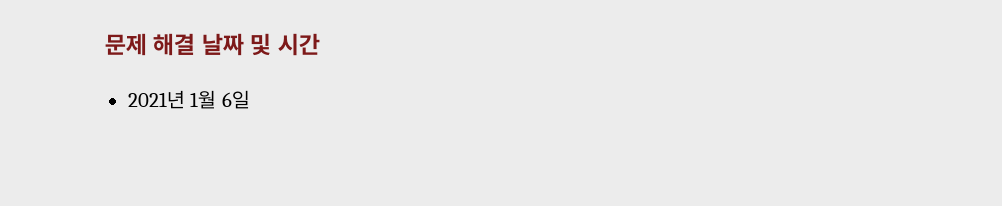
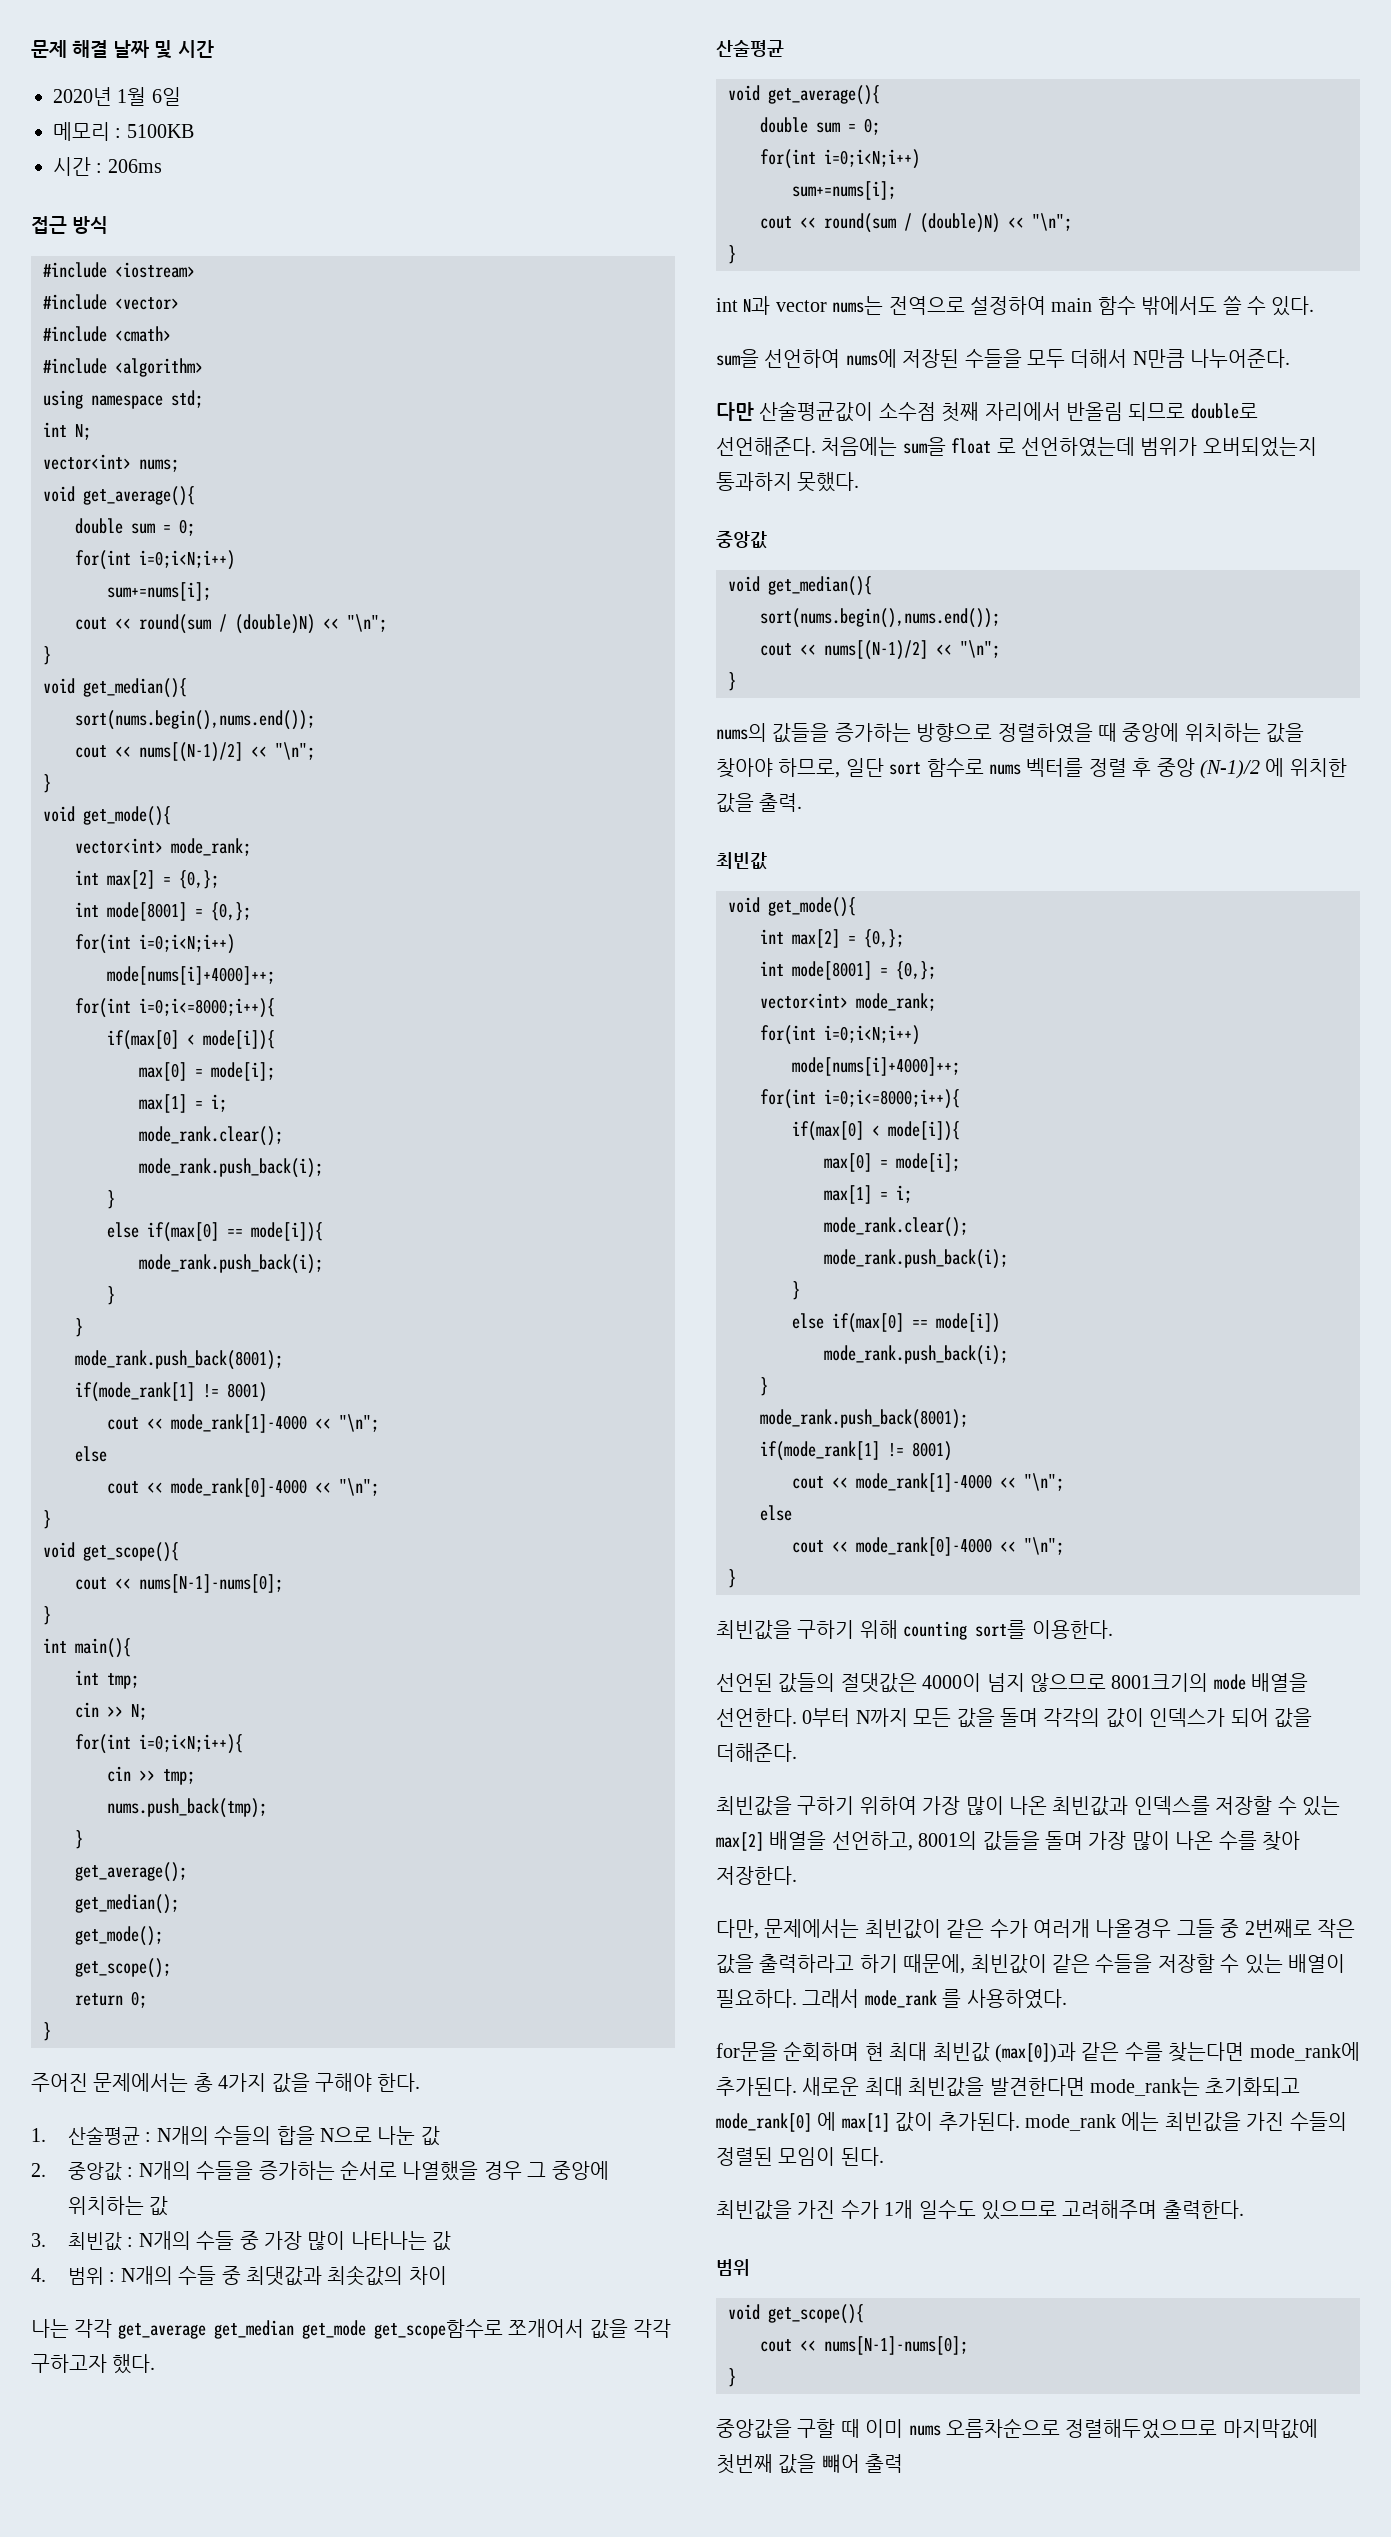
- 2021년 1월 6일
+ 2020년 1월 6일
+ 메모리 : 5100KB
+ 시간 : 206ms
+ 접근 방식
+ #include <iostream>
+ #include <vector>
+ #include <cmath>
+ #include <algorithm>
+ using namespace std;
+ int N;
+ vector<int> nums;
+ void get_average(){
+ double sum = 0;
+ for(int i=0;i<N;i++)
+ sum+=nums[i];
+ cout << round(sum / (double)N) << "\n";
+ }
+ void get_median(){
+ sort(nums.begin(),nums.end());
+ cout << nums[(N-1)/2] << "\n";
+ }
+ void get_mode(){
+ vector<int> mode_rank;
+ int max[2] = {0,};
+ int mode[8001] = {0,};
+ for(int i=0;i<N;i++)
+ mode[nums[i]+4000]++;
+ for(int i=0;i<=8000;i++){
+ if(max[0] < mode[i]){
+ max[0] = mode[i];
+ max[1] = i;
+ mode_rank.clear();
+ mode_rank.push_back(i);
+ }
+ else if(max[0] == mode[i]){
+ mode_rank.push_back(i);
+ }
+ }
+ mode_rank.push_back(8001);
+ if(mode_rank[1] != 8001)
+ cout << mode_rank[1]-4000 << "\n";
+ else
+ cout << mode_rank[0]-4000 << "\n";
+ }
+ void get_scope(){
+ cout << nums[N-1]-nums[0];
+ }
+ int main(){
+ int tmp;
+ cin >> N;
+ for(int i=0;i<N;i++){
+ cin >> tmp;
+ nums.push_back(tmp);
+ }
+ get_average();
+ get_median();
+ get_mode();
+ get_scope();
+ return 0;
+ }
+ 주어진 문제에서는 총 4가지 값을 구해야 한다.
+ 1. 산술평균 : N개의 수들의 합을 N으로 나눈 값
+ 2. 중앙값 : N개의 수들을 증가하는 순서로 나열했을 경우 그 중앙에 위치하는 값
+ 3. 최빈값 : N개의 수들 중 가장 많이 나타나는 값
+ 4. 범위 : N개의 수들 중 최댓값과 최솟값의 차이
+ 나는 각각 get_average get_median get_mode get_scope함수로 쪼개어서 값을 각각 구하고자 했다.
+ 산술평균
+ void get_average(){
+ double sum = 0;
+ for(int i=0;i<N;i++)
+ sum+=nums[i];
+ cout << round(sum / (double)N) << "\n";
+ }
+ int N과 vector nums는 전역으로 설정하여 main 함수 밖에서도 쓸 수 있다.
+ sum을 선언하여 nums에 저장된 수들을 모두 더해서 N만큼 나누어준다.
+ 다만 산술평균값이 소수점 첫째 자리에서 반올림 되므로 double로 선언해준다. 처음에는 sum을 float 로 선언하였는데 범위가 오버되었는지 통과하지 못했다.
+ 중앙값
+ void get_median(){
+ sort(nums.begin(),nums.end());
+ cout << nums[(N-1)/2] << "\n";
+ }
+ nums의 값들을 증가하는 방향으로 정렬하였을 때 중앙에 위치하는 값을 찾아야 하므로, 일단 sort 함수로 nums 벡터를 정렬 후 중앙 (N-1)/2 에 위치한 값을 출력.
+ 최빈값
+ void get_mode(){
+ int max[2] = {0,};
+ int mode[8001] = {0,};
+ vector<int> mode_rank;
+ for(int i=0;i<N;i++)
+ mode[nums[i]+4000]++;
+ for(int i=0;i<=8000;i++){
+ if(max[0] < mode[i]){
+ max[0] = mode[i];
+ max[1] = i;
+ mode_rank.clear();
+ mode_rank.push_back(i);
+ }
+ else if(max[0] == mode[i])
+ mode_rank.push_back(i);
+ }
+ mode_rank.push_back(8001);
+ if(mode_rank[1] != 8001)
+ cout << mode_rank[1]-4000 << "\n";
+ else
+ cout << mode_rank[0]-4000 << "\n";
+ }
+ 최빈값을 구하기 위해 counting sort를 이용한다.
+ 선언된 값들의 절댓값은 4000이 넘지 않으므로 8001크기의 mode 배열을 선언한다. 0부터 N까지 모든 값을 돌며 각각의 값이 인덱스가 되어 값을 더해준다.
+ 최빈값을 구하기 위하여 가장 많이 나온 최빈값과 인덱스를 저장할 수 있는 max[2] 배열을 선언하고, 8001의 값들을 돌며 가장 많이 나온 수를 찾아 저장한다.
+ 다만, 문제에서는 최빈값이 같은 수가 여러개 나올경우 그들 중 2번째로 작은 값을 출력하라고 하기 때문에, 최빈값이 같은 수들을 저장할 수 있는 배열이 필요하다. 그래서 mode_rank 를 사용하였다.
+ for문을 순회하며 현 최대 최빈값 (max[0])과 같은 수를 찾는다면 mode_rank에 추가된다. 새로운 최대 최빈값을 발견한다면 mode_rank는 초기화되고 mode_rank[0] 에 max[1] 값이 추가된다. mode_rank 에는 최빈값을 가진 수들의 정렬된 모임이 된다.
+ 최빈값을 가진 수가 1개 일수도 있으므로 고려해주며 출력한다.
+ 범위
+ void get_scope(){
+ cout << nums[N-1]-nums[0];
+ }
+ 중앙값을 구할 때 이미 nums 오름차순으로 정렬해두었으므로 마지막값에 첫번째 값을 뺴어 출력

